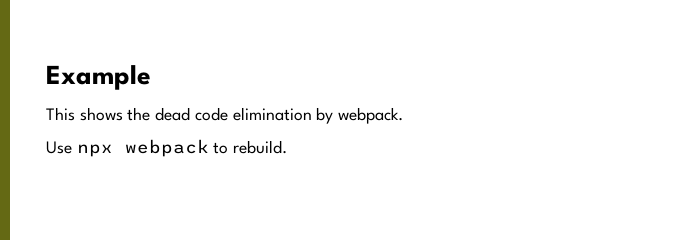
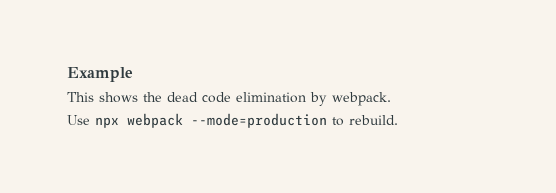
- Use npx webpack to rebuild.
+ Use npx webpack --mode=production to rebuild.

